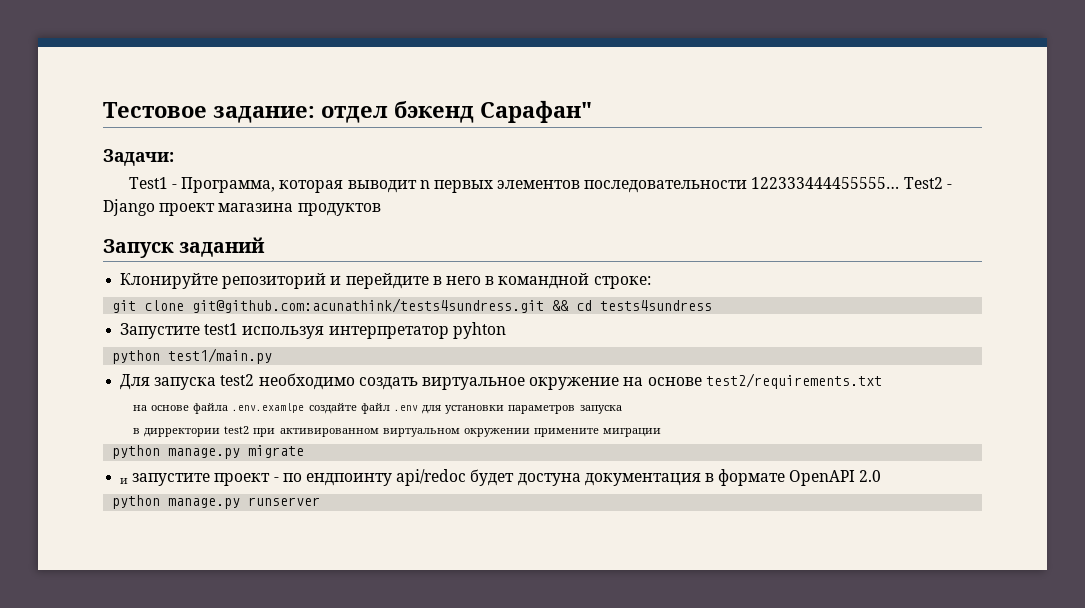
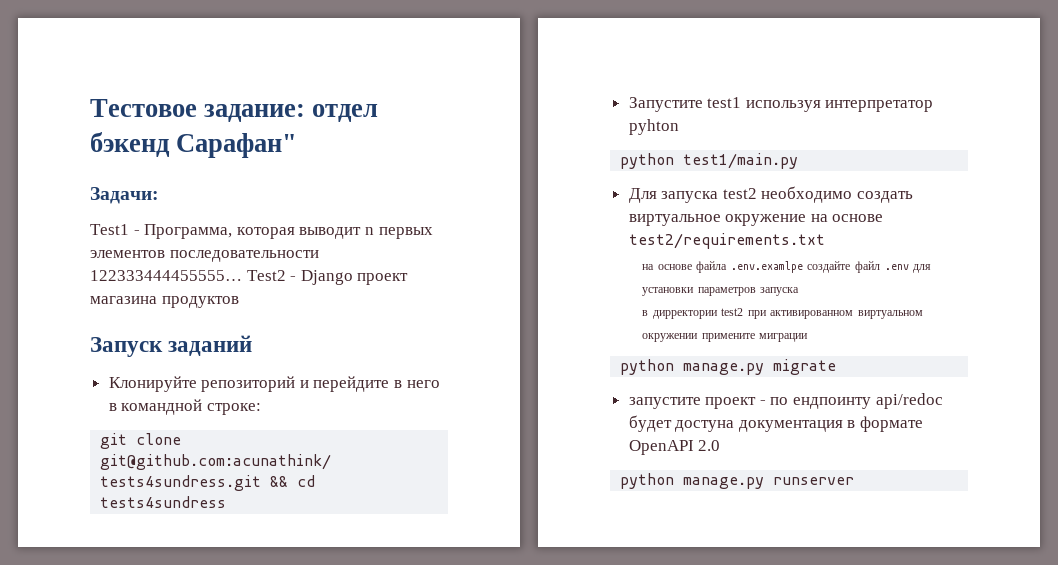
- и запустите проект - по ендпоинту api/redoc будет достуна документация в формате OpenAPI 2.0
+ запустите проект - по ендпоинту api/redoc будет достуна документация в формате OpenAPI 2.0

